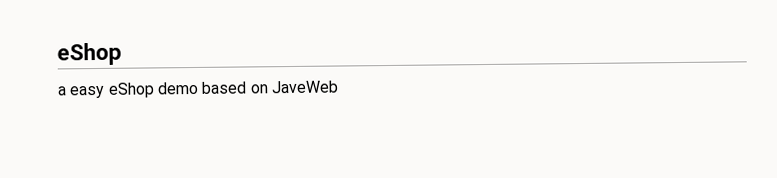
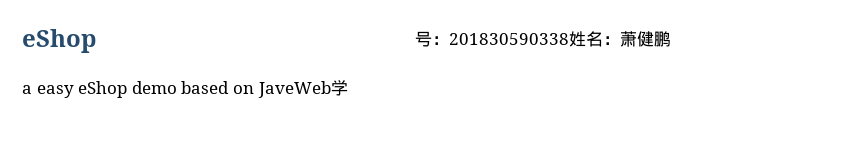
- a easy eShop demo based on JaveWeb
+ a easy eShop demo based on JaveWeb学号：201830590338姓名：萧健鹏

